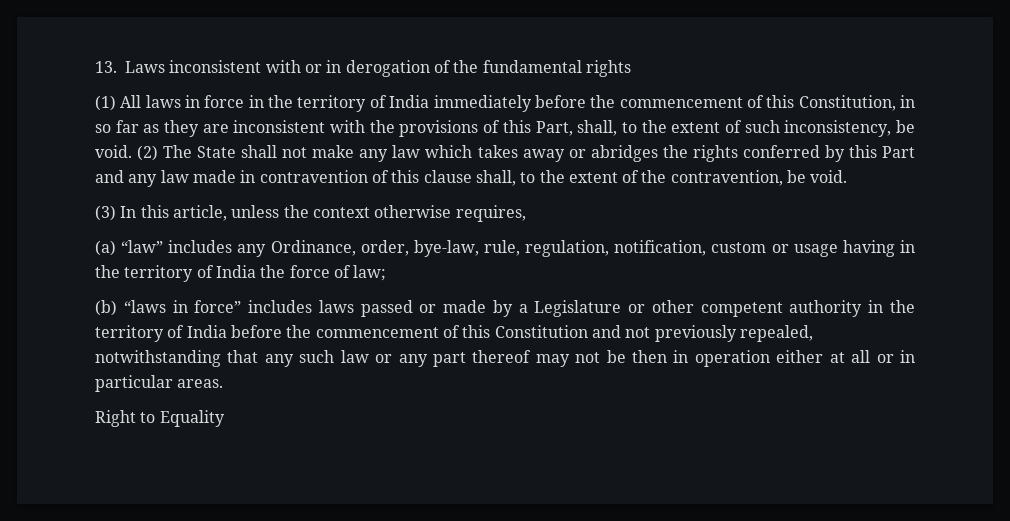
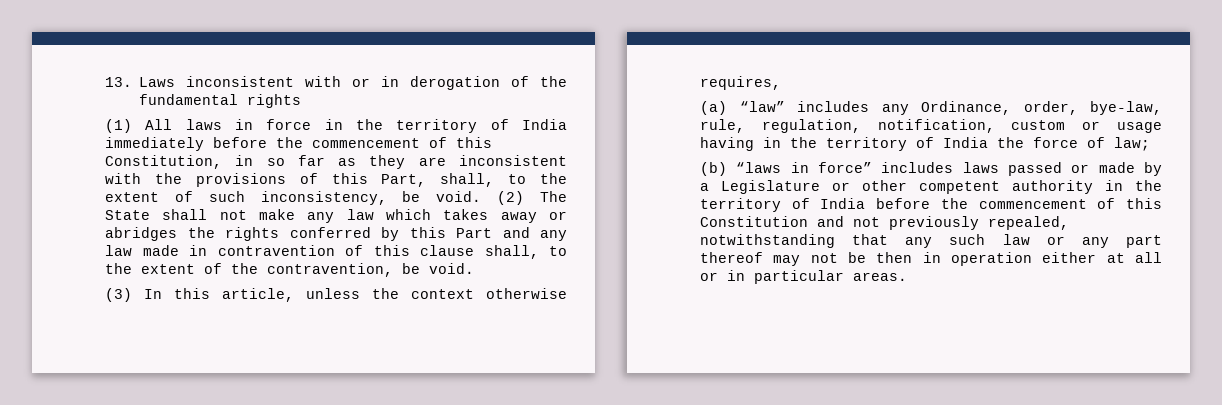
- Right to Equality

